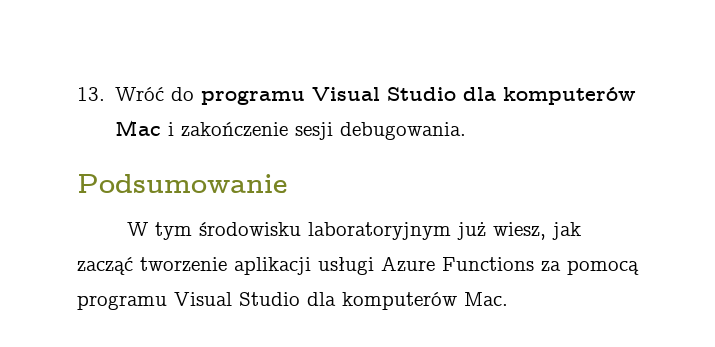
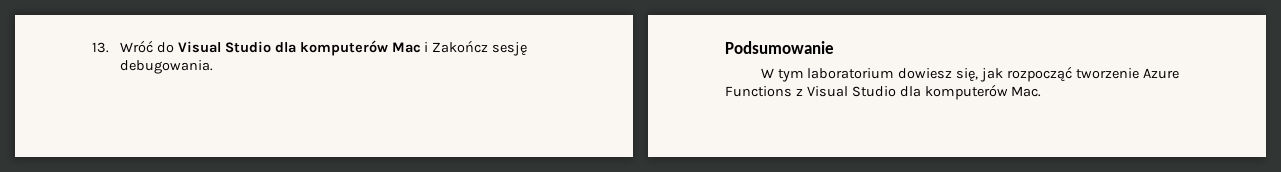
- 13. Wróć do programu Visual Studio dla komputerów Mac i zakończenie sesji debugowania.
+ 13. Wróć do Visual Studio dla komputerów Mac i Zakończ sesję debugowania.
- W tym środowisku laboratoryjnym już wiesz, jak zacząć tworzenie aplikacji usługi Azure Functions za pomocą programu Visual Studio dla komputerów Mac.
+ W tym laboratorium dowiesz się, jak rozpocząć tworzenie Azure Functions z Visual Studio dla komputerów Mac.

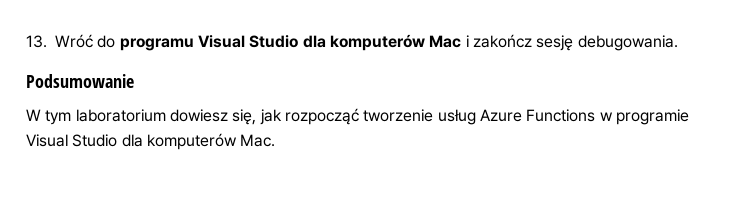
- 13. Wróć do Visual Studio dla komputerów Mac i Zakończ sesję debugowania.
+ 13. Wróć do programu Visual Studio dla komputerów Mac i zakończ sesję debugowania.
- W tym laboratorium dowiesz się, jak rozpocząć tworzenie Azure Functions z Visual Studio dla komputerów Mac.
+ W tym laboratorium dowiesz się, jak rozpocząć tworzenie usług Azure Functions w programie Visual Studio dla komputerów Mac.

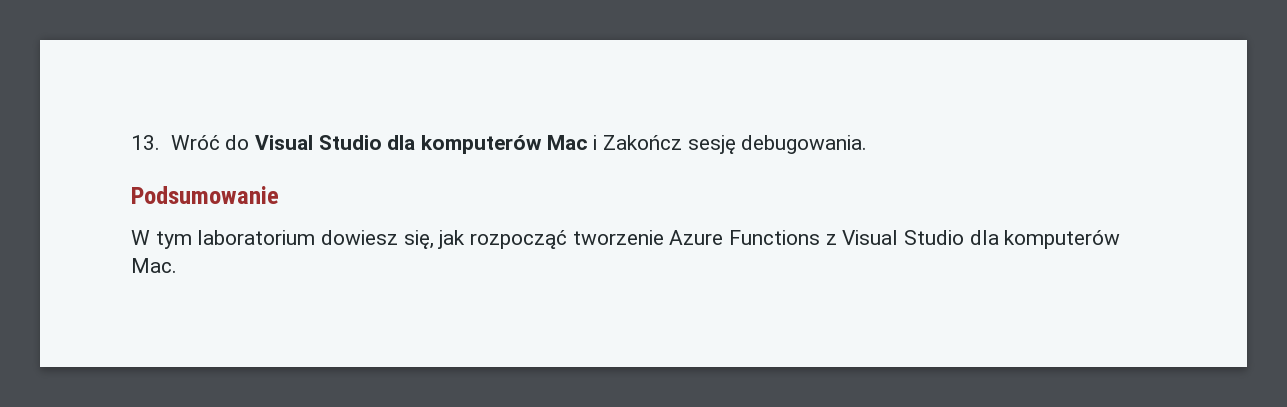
- 13. Wróć do programu Visual Studio dla komputerów Mac i zakończ sesję debugowania.
+ 13. Wróć do Visual Studio dla komputerów Mac i Zakończ sesję debugowania.
- W tym laboratorium dowiesz się, jak rozpocząć tworzenie usług Azure Functions w programie Visual Studio dla komputerów Mac.
+ W tym laboratorium dowiesz się, jak rozpocząć tworzenie Azure Functions z Visual Studio dla komputerów Mac.

